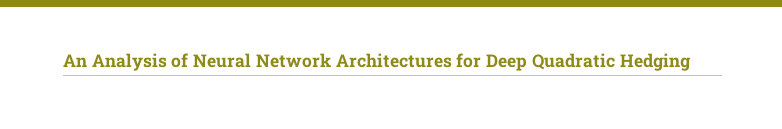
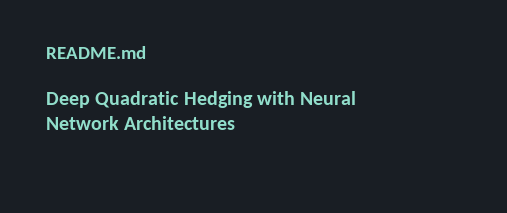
- An Analysis of Neural Network Architectures for Deep Quadratic Hedging
+ README.md
+ Deep Quadratic Hedging with Neural Network Architectures

